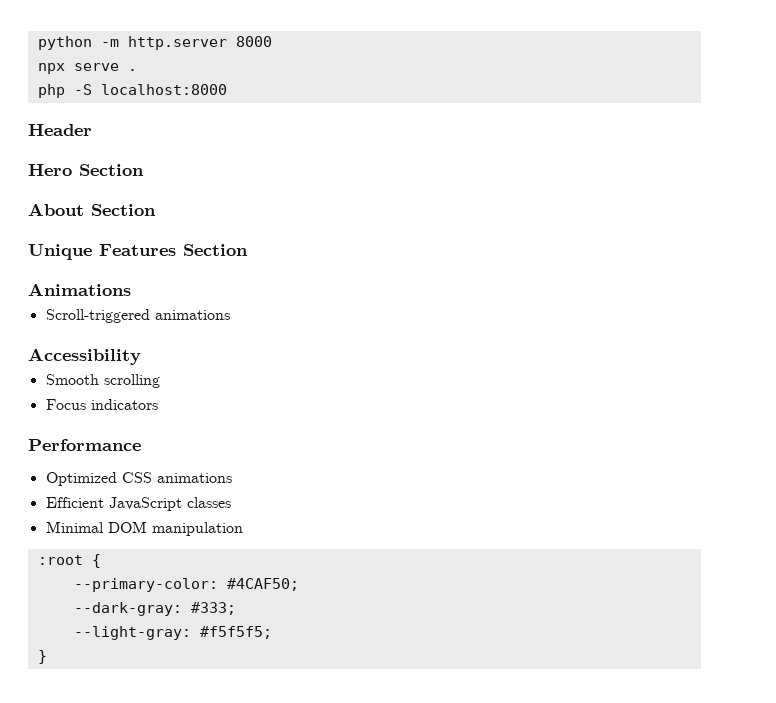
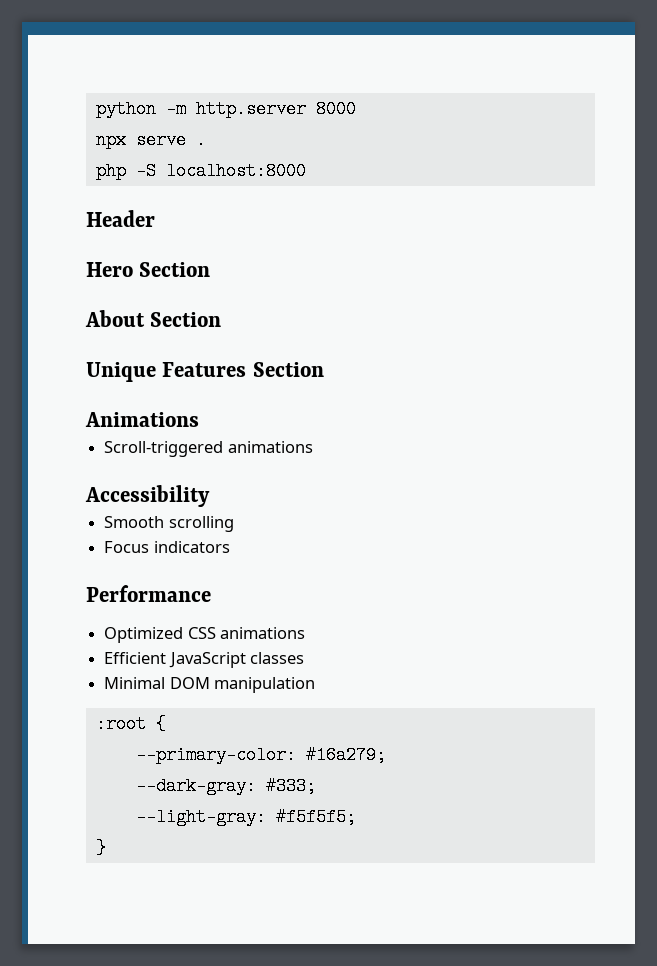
- --primary-color: #4CAF50;
+ --primary-color: #16a279;

